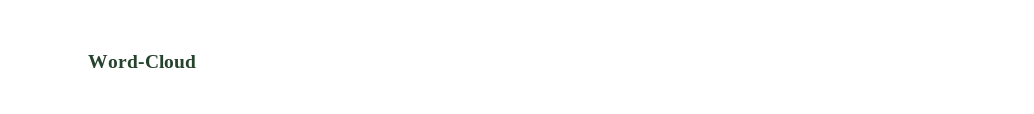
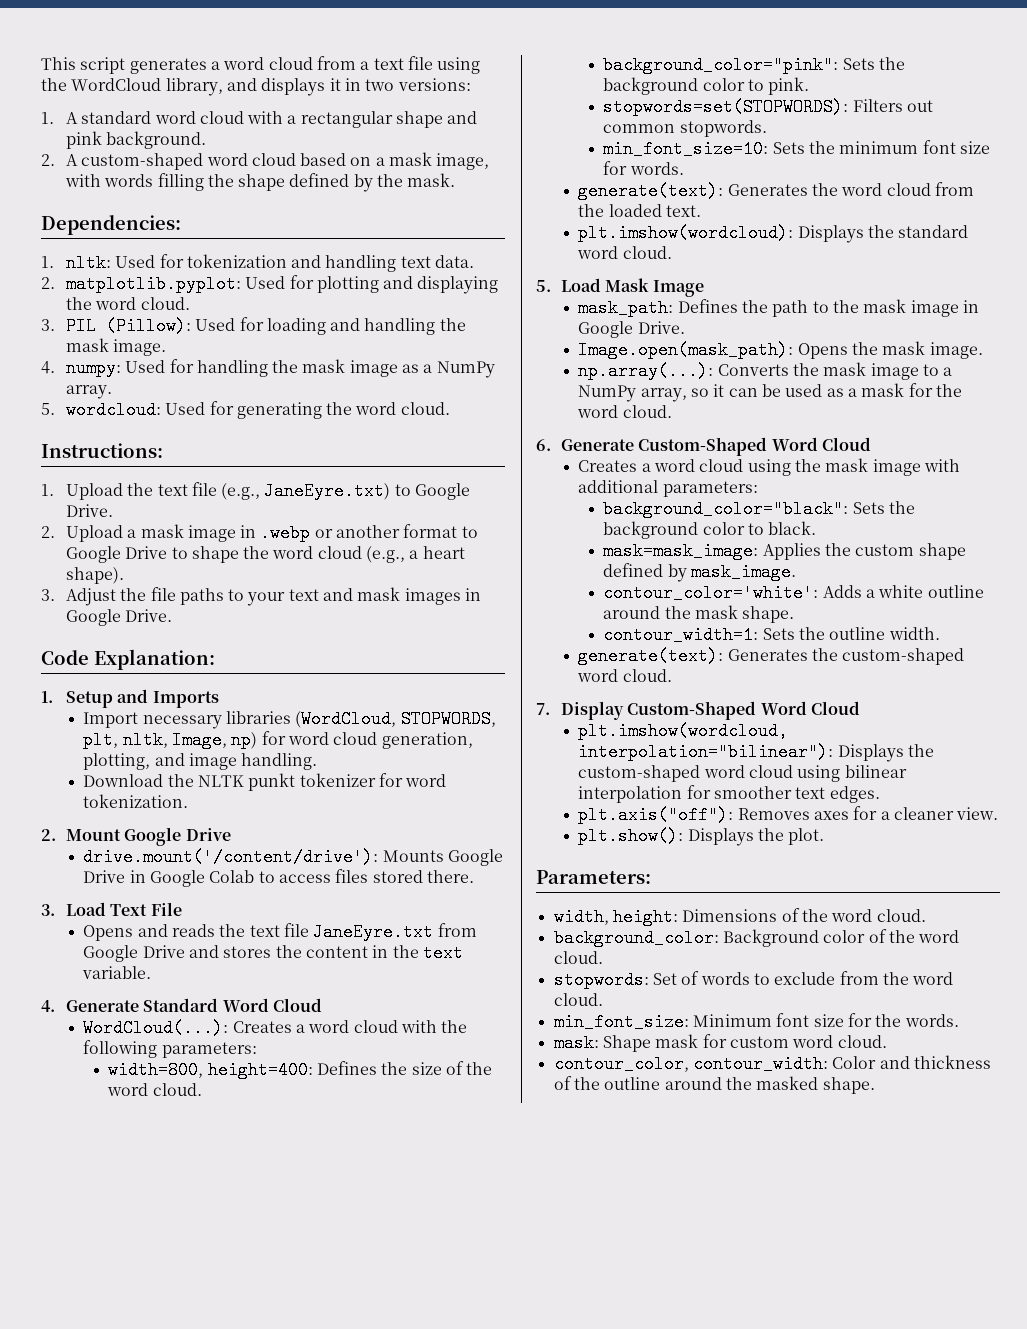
- Word-Cloud
+ This script generates a word cloud from a text file using the WordCloud library, and displays it in two versions:
+ 1. A standard word cloud with a rectangular shape and pink background.
+ 2. A custom-shaped word cloud based on a mask image, with words filling the shape defined by the mask.
+ Dependencies:
+ 1. nltk: Used for tokenization and handling text data.
+ 2. matplotlib.pyplot: Used for plotting and displaying the word cloud.
+ 3. PIL (Pillow): Used for loading and handling the mask image.
+ 4. numpy: Used for handling the mask image as a NumPy array.
+ 5. wordcloud: Used for generating the word cloud.
+ Instructions:
+ 1. Upload the text file (e.g., JaneEyre.txt) to Google Drive.
+ 2. Upload a mask image in .webp or another format to Google Drive to shape the word cloud (e.g., a heart shape).
+ 3. Adjust the file paths to your text and mask images in Google Drive.
+ Code Explanation:
+ 1. Setup and Imports
+ Import necessary libraries (WordCloud, STOPWORDS, plt, nltk, Image, np) for word cloud generation, plotting, and image handling.
+ Download the NLTK punkt tokenizer for word tokenization.
+ 2. Mount Google Drive
+ drive.mount('/content/drive'): Mounts Google Drive in Google Colab to access files stored there.
+ 3. Load Text File
+ Opens and reads the text file JaneEyre.txt from Google Drive and stores the content in the text variable.
+ 4. Generate Standard Word Cloud
+ WordCloud(...): Creates a word cloud with the following parameters:
+ width=800, height=400: Defines the size of the word cloud.
+ background_color="pink": Sets the background color to pink.
+ stopwords=set(STOPWORDS): Filters out common stopwords.
+ min_font_size=10: Sets the minimum font size for words.
+ generate(text): Generates the word cloud from the loaded text.
+ plt.imshow(wordcloud): Displays the standard word cloud.
+ 5. Load Mask Image
+ mask_path: Defines the path to the mask image in Google Drive.
+ Image.open(mask_path): Opens the mask image.
+ np.array(...): Converts the mask image to a NumPy array, so it can be used as a mask for the word cloud.
+ 6. Generate Custom-Shaped Word Cloud
+ Creates a word cloud using the mask image with additional parameters:
+ background_color="black": Sets the background color to black.
+ mask=mask_image: Applies the custom shape defined by mask_image.
+ contour_color='white': Adds a white outline around the mask shape.
+ contour_width=1: Sets the outline width.
+ generate(text): Generates the custom-shaped word cloud.
+ 7. Display Custom-Shaped Word Cloud
+ plt.imshow(wordcloud, interpolation="bilinear"): Displays the custom-shaped word cloud using bilinear interpolation for smoother text edges.
+ plt.axis("off"): Removes axes for a cleaner view.
+ plt.show(): Displays the plot.
+ Parameters:
+ width, height: Dimensions of the word cloud.
+ background_color: Background color of the word cloud.
+ stopwords: Set of words to exclude from the word cloud.
+ min_font_size: Minimum font size for the words.
+ mask: Shape mask for custom word cloud.
+ contour_color, contour_width: Color and thickness of the outline around the masked shape.

